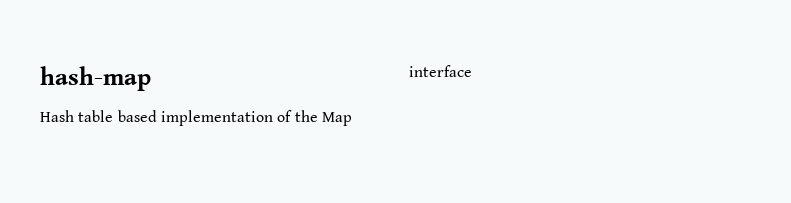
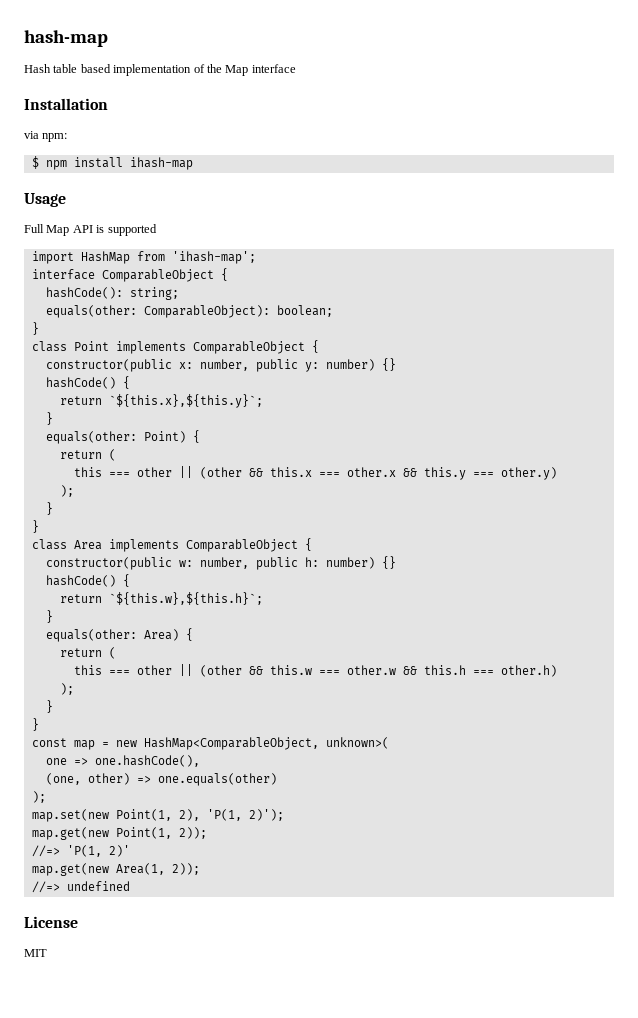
+ Installation
+ via npm:
+ $ npm install ihash-map
+ Usage
+ Full Map API is supported
+ import HashMap from 'ihash-map';
+ interface ComparableObject {
+ hashCode(): string;
+ equals(other: ComparableObject): boolean;
+ }
+ class Point implements ComparableObject {
+ constructor(public x: number, public y: number) {}
+ hashCode() {
+ return `${this.x},${this.y}`;
+ }
+ equals(other: Point) {
+ return (
+ this === other || (other && this.x === other.x && this.y === other.y)
+ );
+ }
+ }
+ class Area implements ComparableObject {
+ constructor(public w: number, public h: number) {}
+ hashCode() {
+ return `${this.w},${this.h}`;
+ }
+ equals(other: Area) {
+ return (
+ this === other || (other && this.w === other.w && this.h === other.h)
+ );
+ }
+ }
+ const map = new HashMap<ComparableObject, unknown>(
+ one => one.hashCode(),
+ (one, other) => one.equals(other)
+ );
+ map.set(new Point(1, 2), 'P(1, 2)');
+ map.get(new Point(1, 2));
+ //=> 'P(1, 2)'
+ map.get(new Area(1, 2));
+ //=> undefined
+ License
+ MIT

